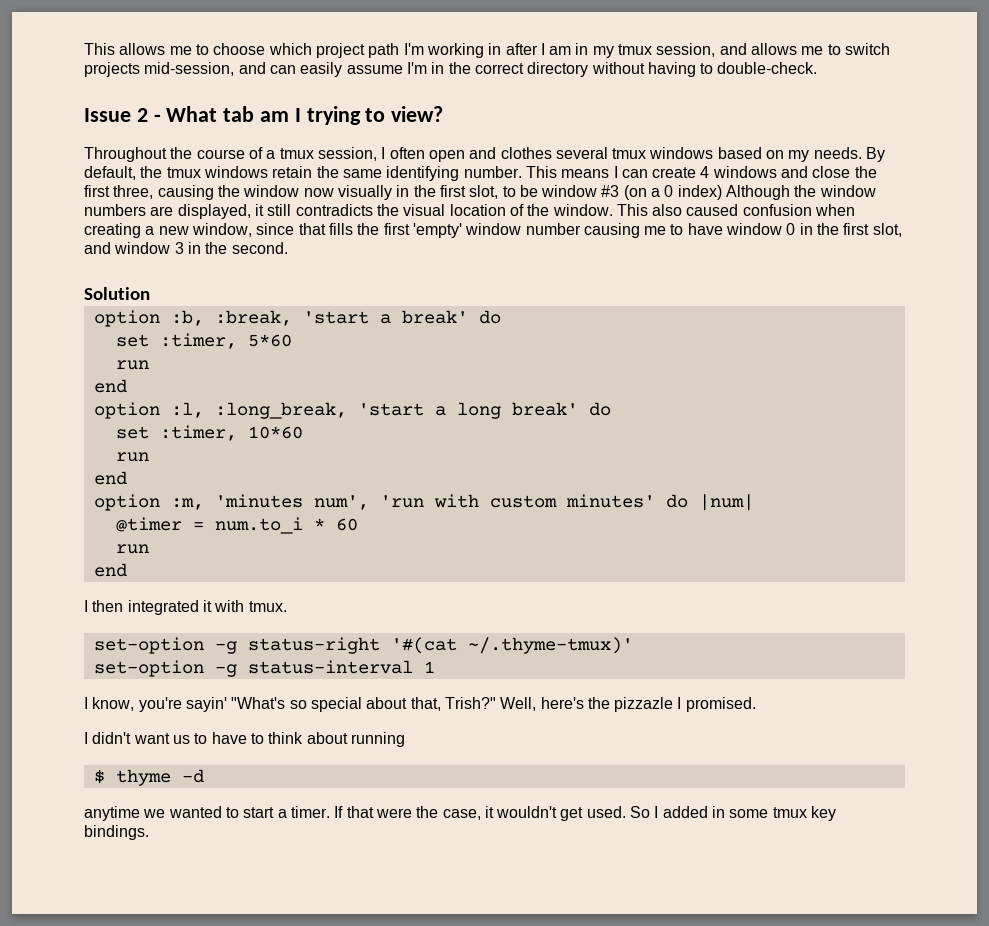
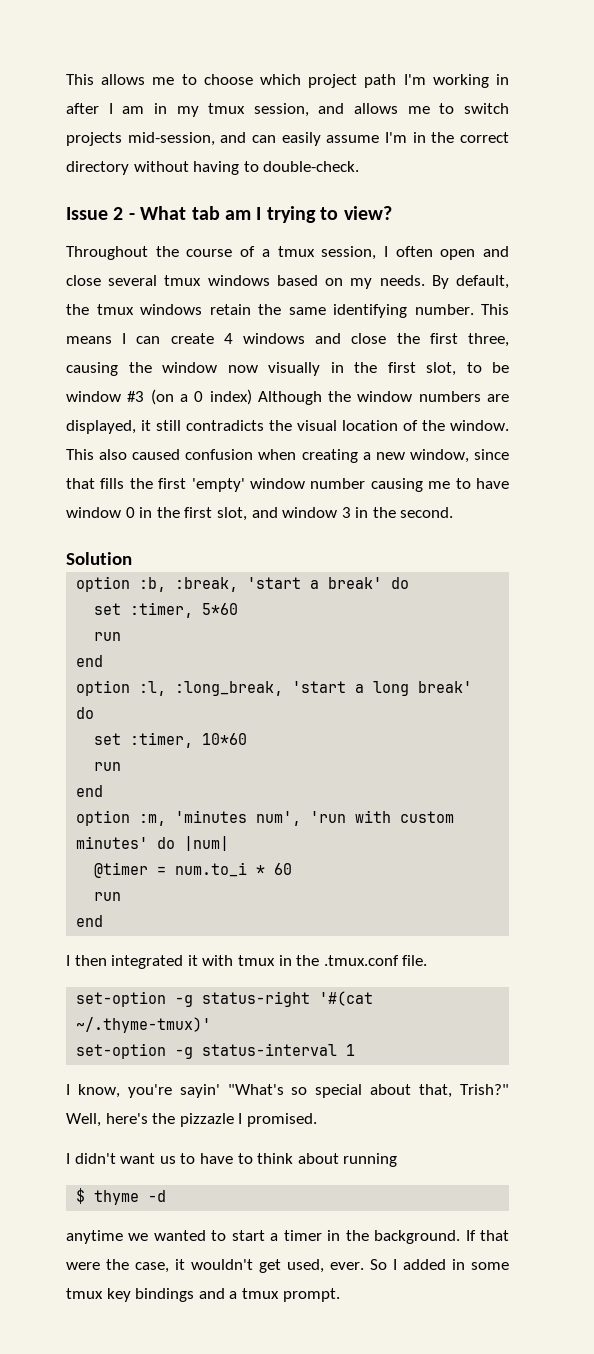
- Throughout the course of a tmux session, I often open and clothes several tmux windows based on my needs.
+ Throughout the course of a tmux session, I often open and close several tmux windows based on my needs.
- I then integrated it with tmux.
+ I then integrated it with tmux in the .tmux.conf file.
- anytime we wanted to start a timer.
+ anytime we wanted to start a timer in the background.
- If that were the case, it wouldn't get used.
+ If that were the case, it wouldn't get used, ever.
- So I added in some tmux key bindings.
+ So I added in some tmux key bindings and a tmux prompt.

